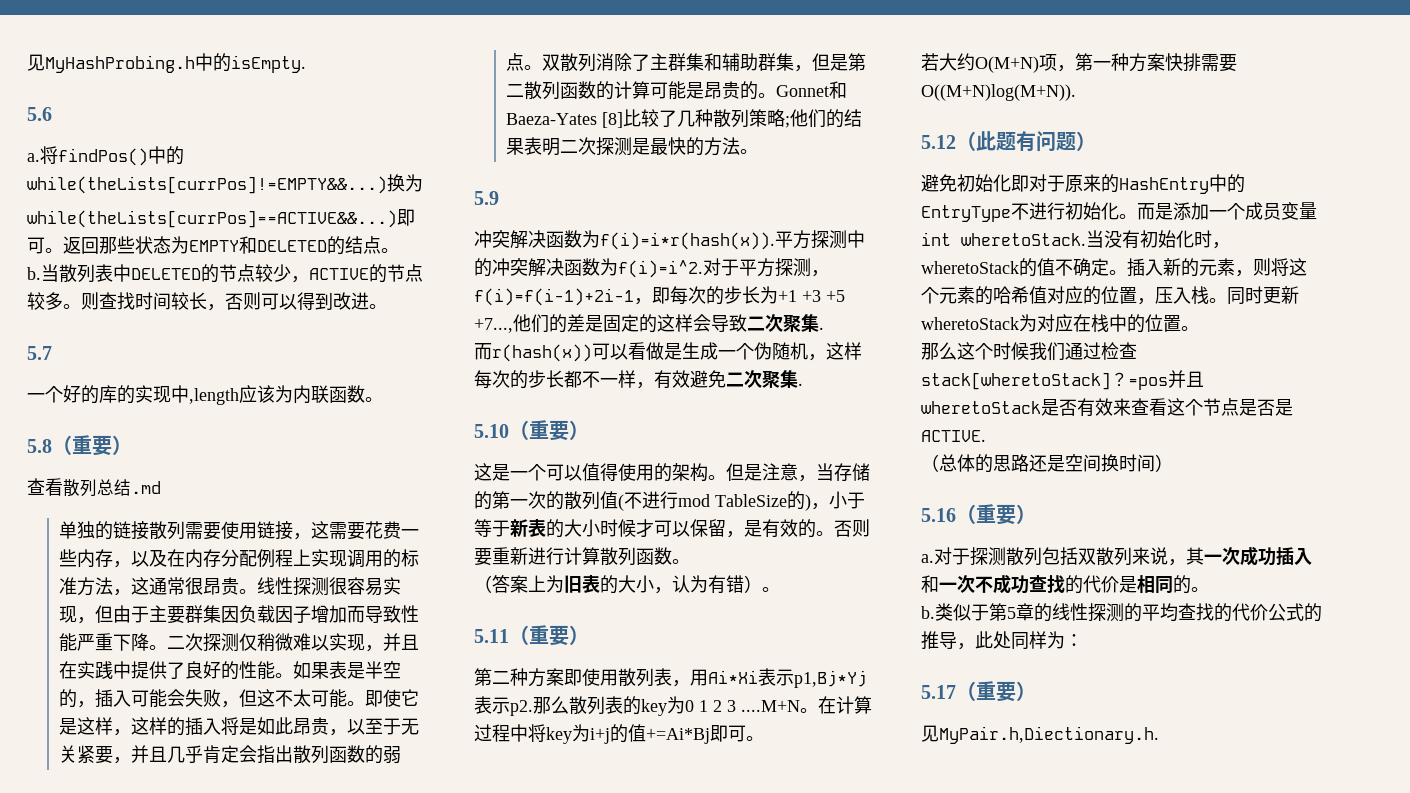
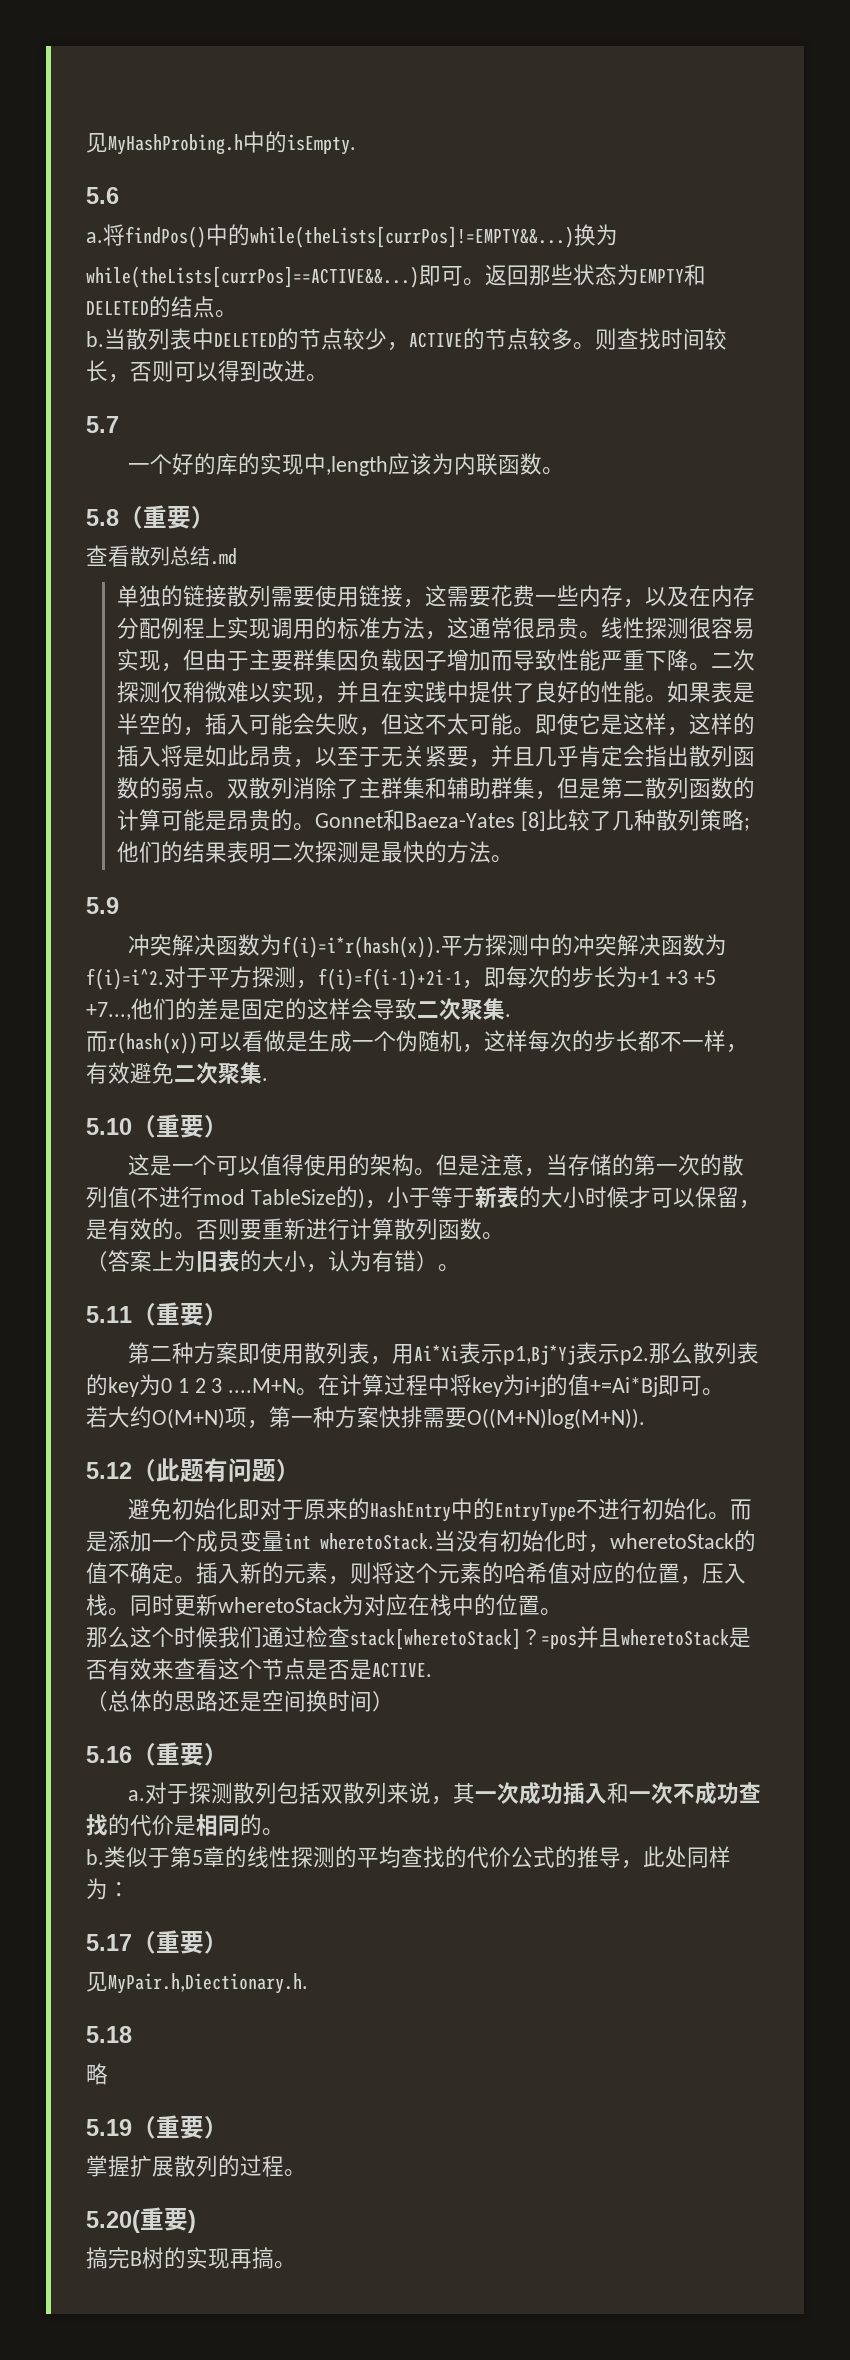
+ 5.18
+ 略
+ 5.19（重要）
+ 掌握扩展散列的过程。
+ 5.20(重要)
+ 搞完B树的实现再搞。

